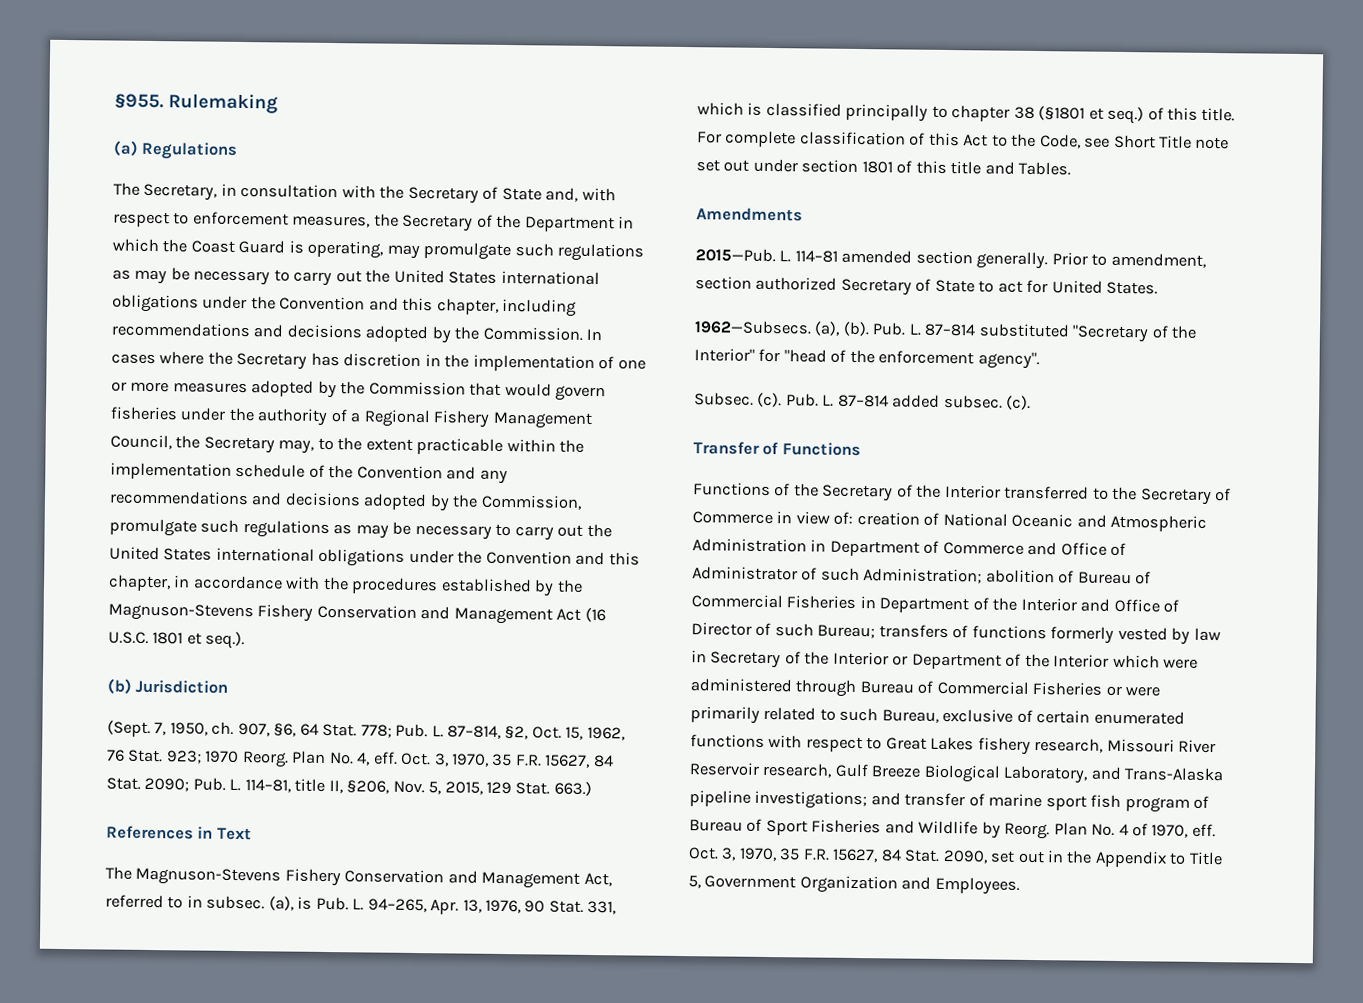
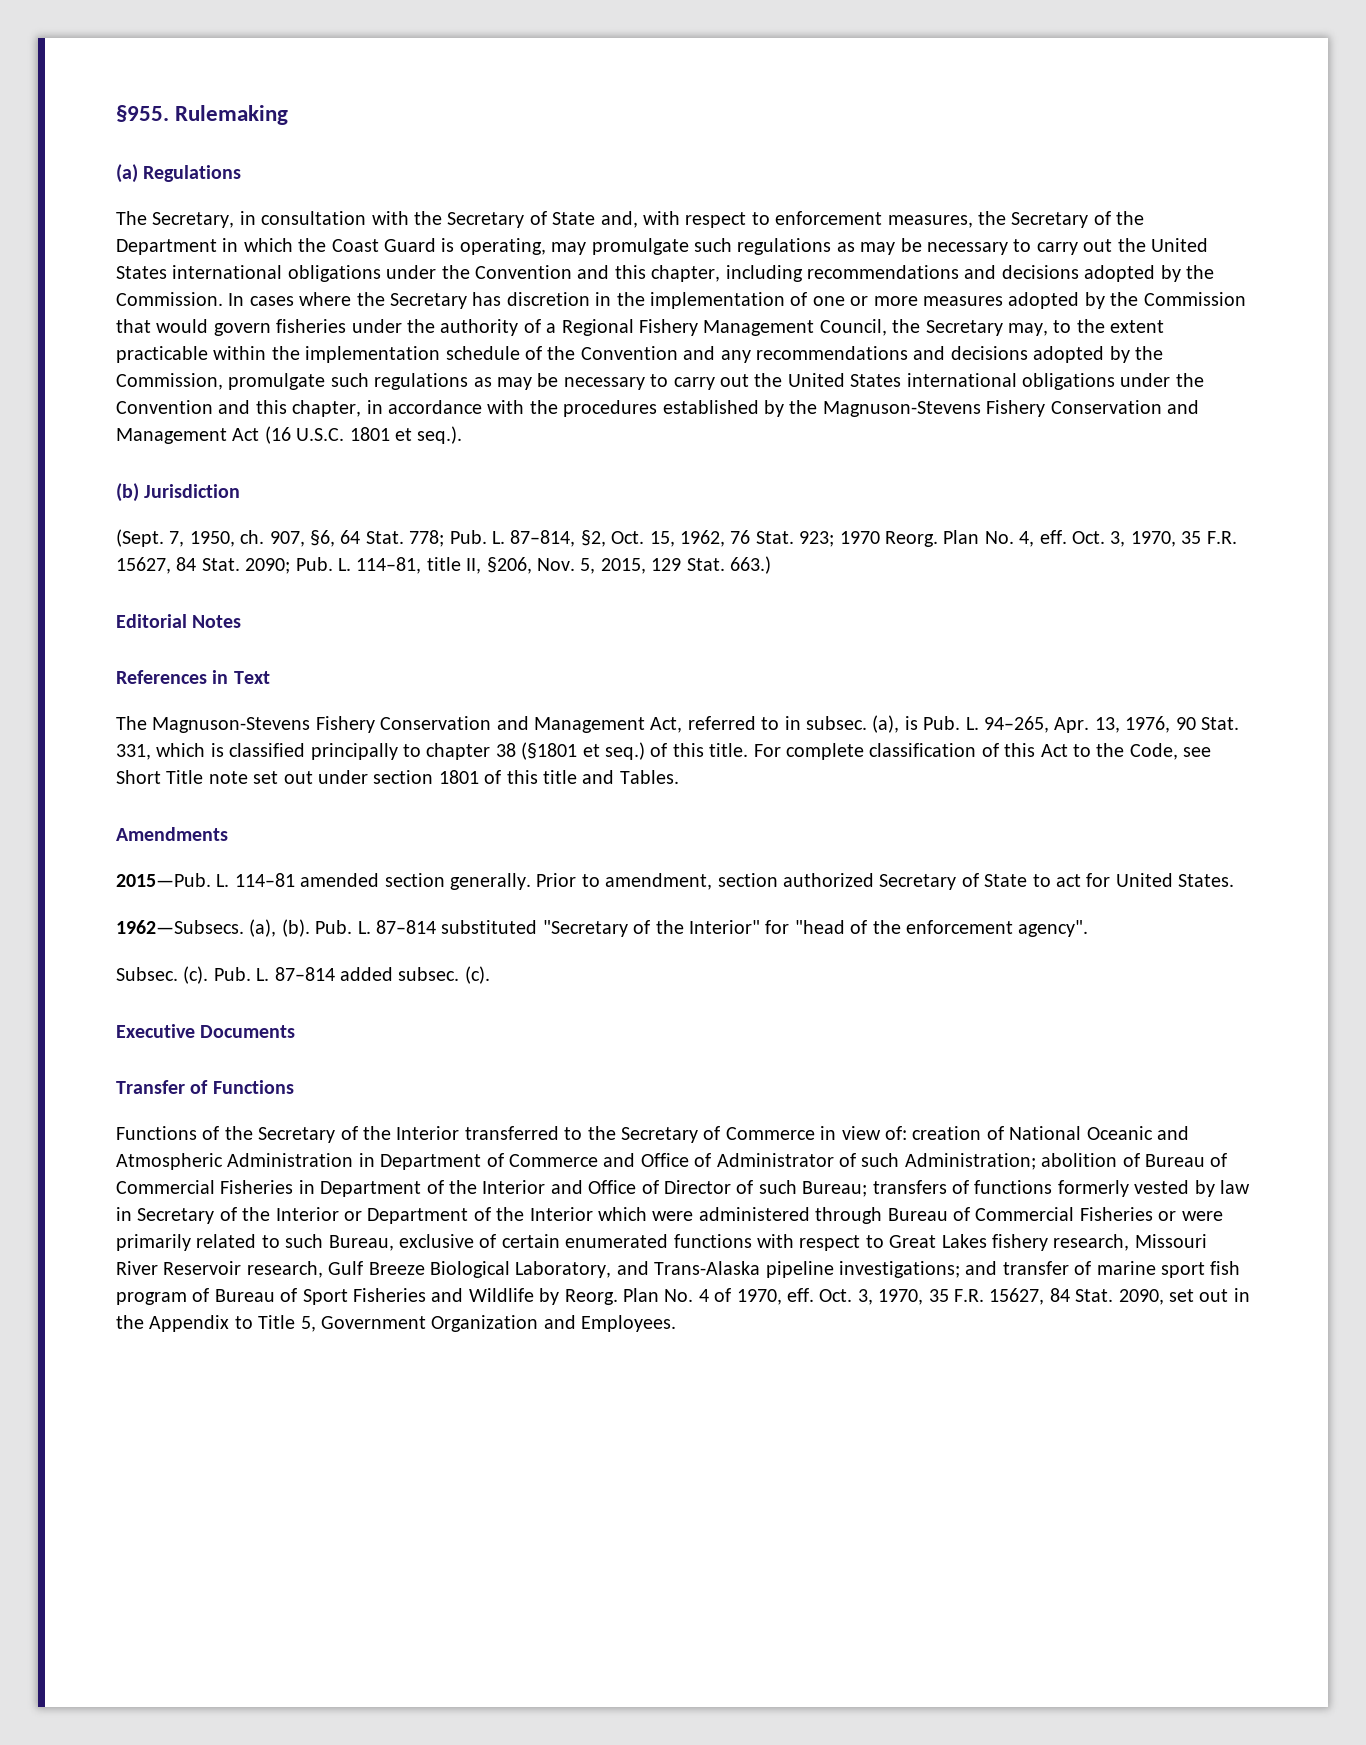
+ Editorial Notes
+ Executive Documents

